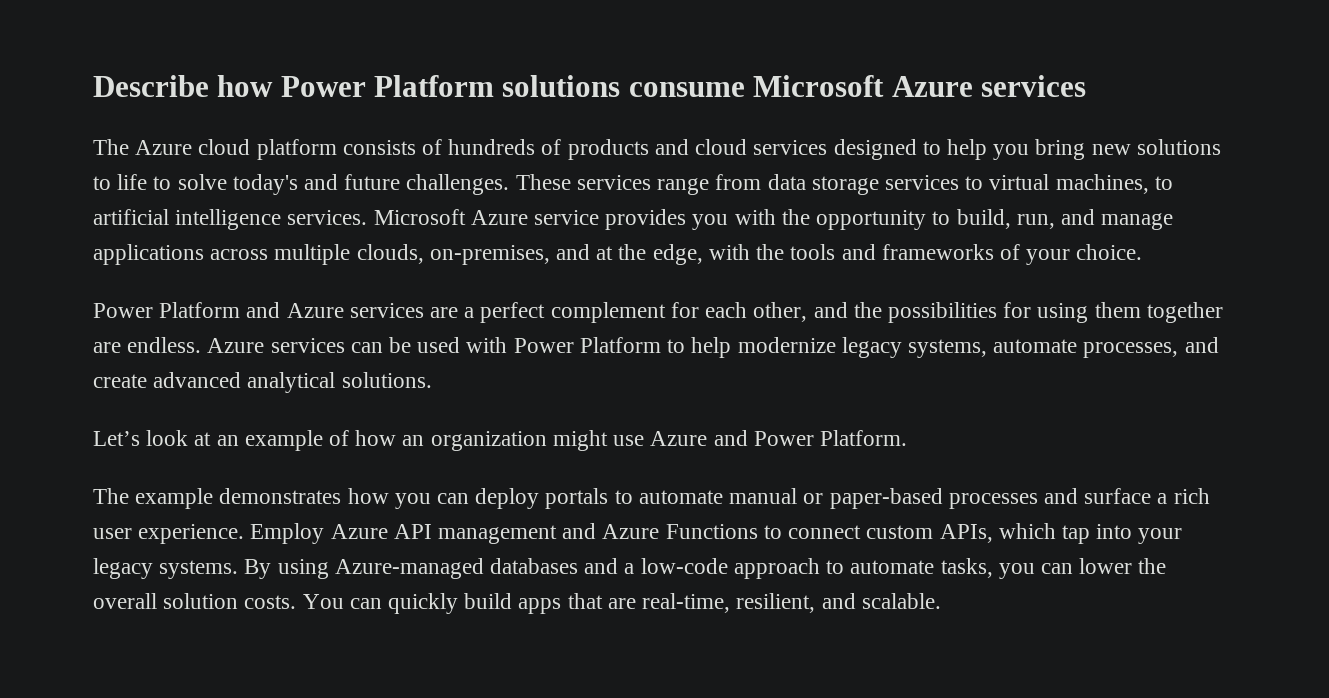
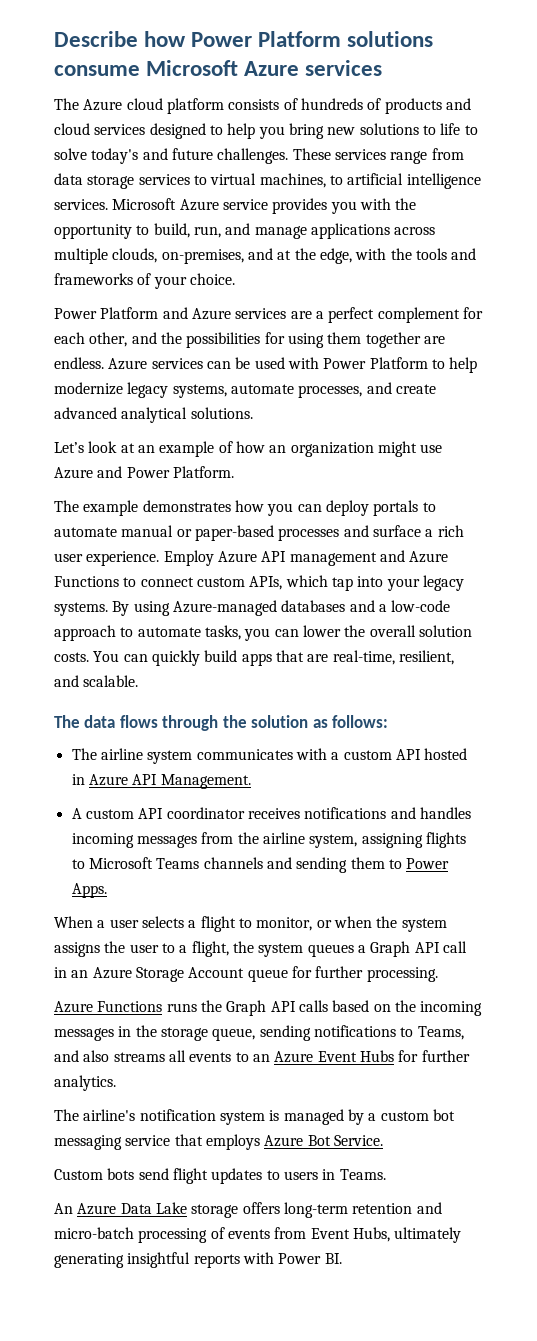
+ The data flows through the solution as follows:
+ The airline system communicates with a custom API hosted in Azure API Management.
+ A custom API coordinator receives notifications and handles incoming messages from the airline system, assigning flights to Microsoft Teams channels and sending them to Power Apps.
+ When a user selects a flight to monitor, or when the system assigns the user to a flight, the system queues a Graph API call in an Azure Storage Account queue for further processing.
+ Azure Functions runs the Graph API calls based on the incoming messages in the storage queue, sending notifications to Teams, and also streams all events to an Azure Event Hubs for further analytics.
+ The airline's notification system is managed by a custom bot messaging service that employs Azure Bot Service.
+ Custom bots send flight updates to users in Teams.
+ An Azure Data Lake storage offers long-term retention and micro-batch processing of events from Event Hubs, ultimately generating insightful reports with Power BI.

